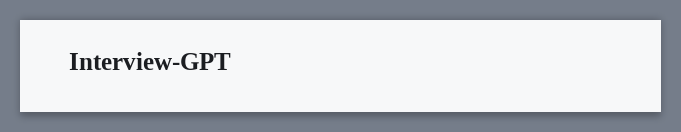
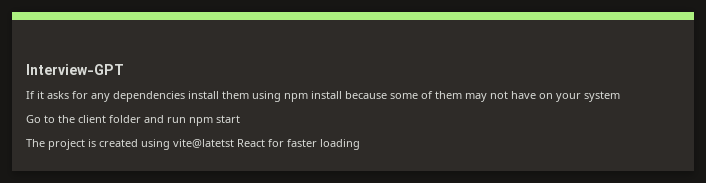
+ If it asks for any dependencies install them using npm install because some of them may not have on your system
+ Go to the client folder and run npm start
+ The project is created using vite@latetst React for faster loading

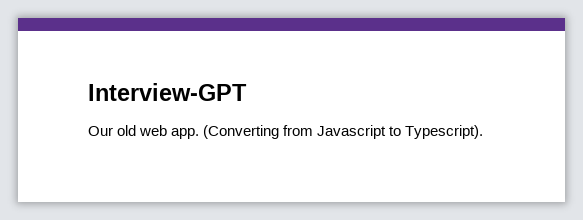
- If it asks for any dependencies install them using npm install because some of them may not have on your system
- Go to the client folder and run npm start
- The project is created using vite@latetst React for faster loading
+ Our old web app. (Converting from Javascript to Typescript).

